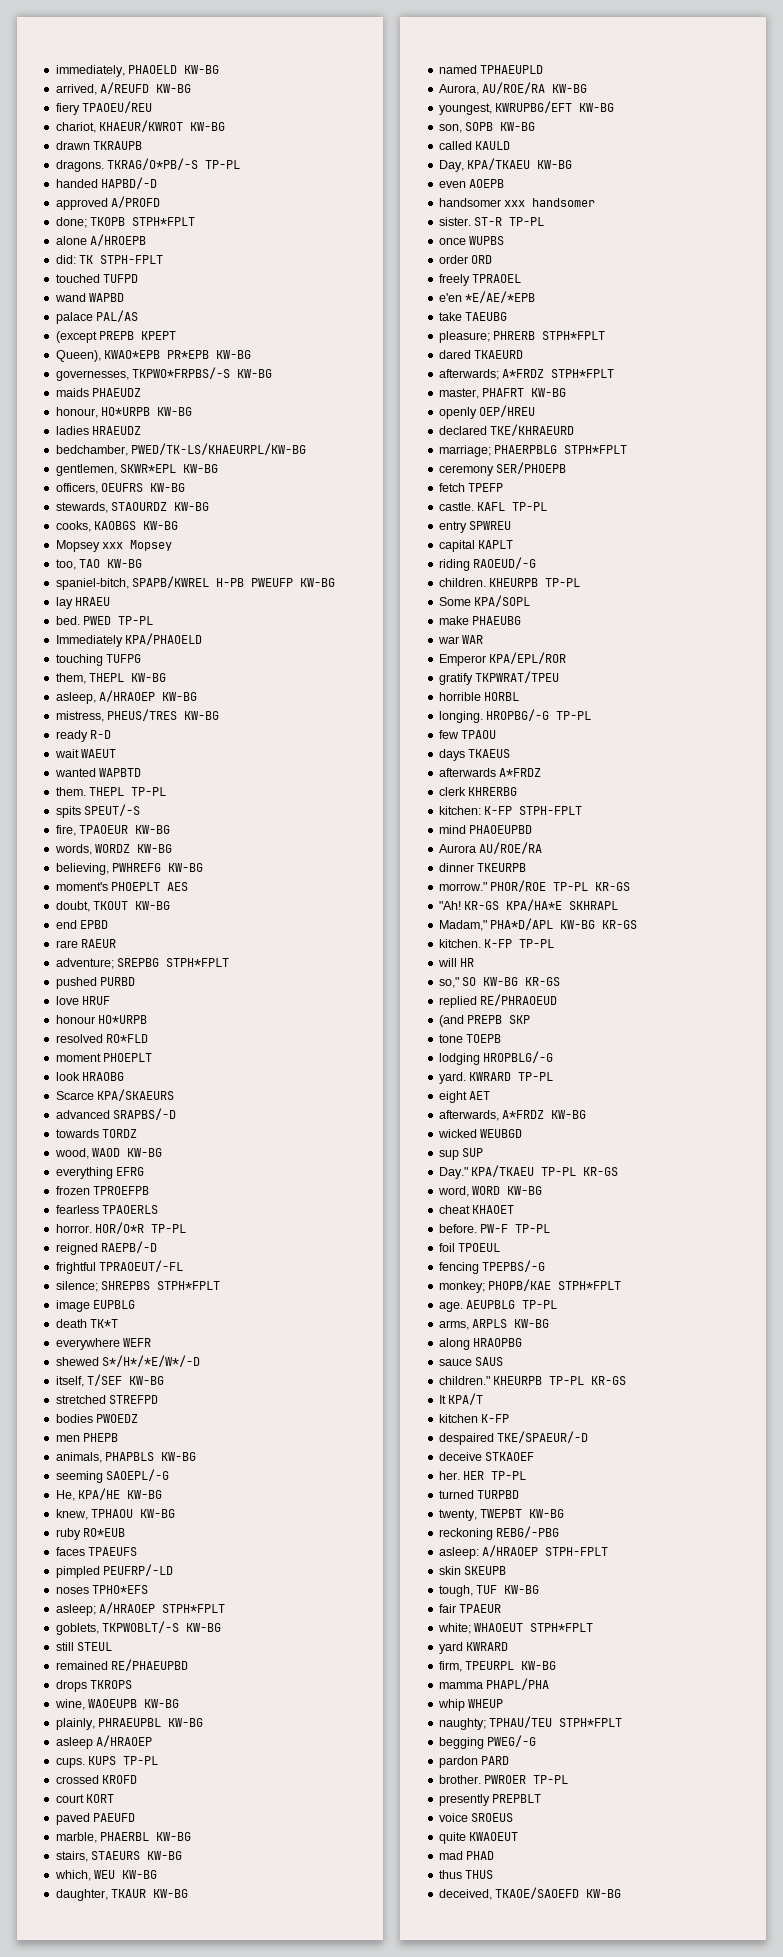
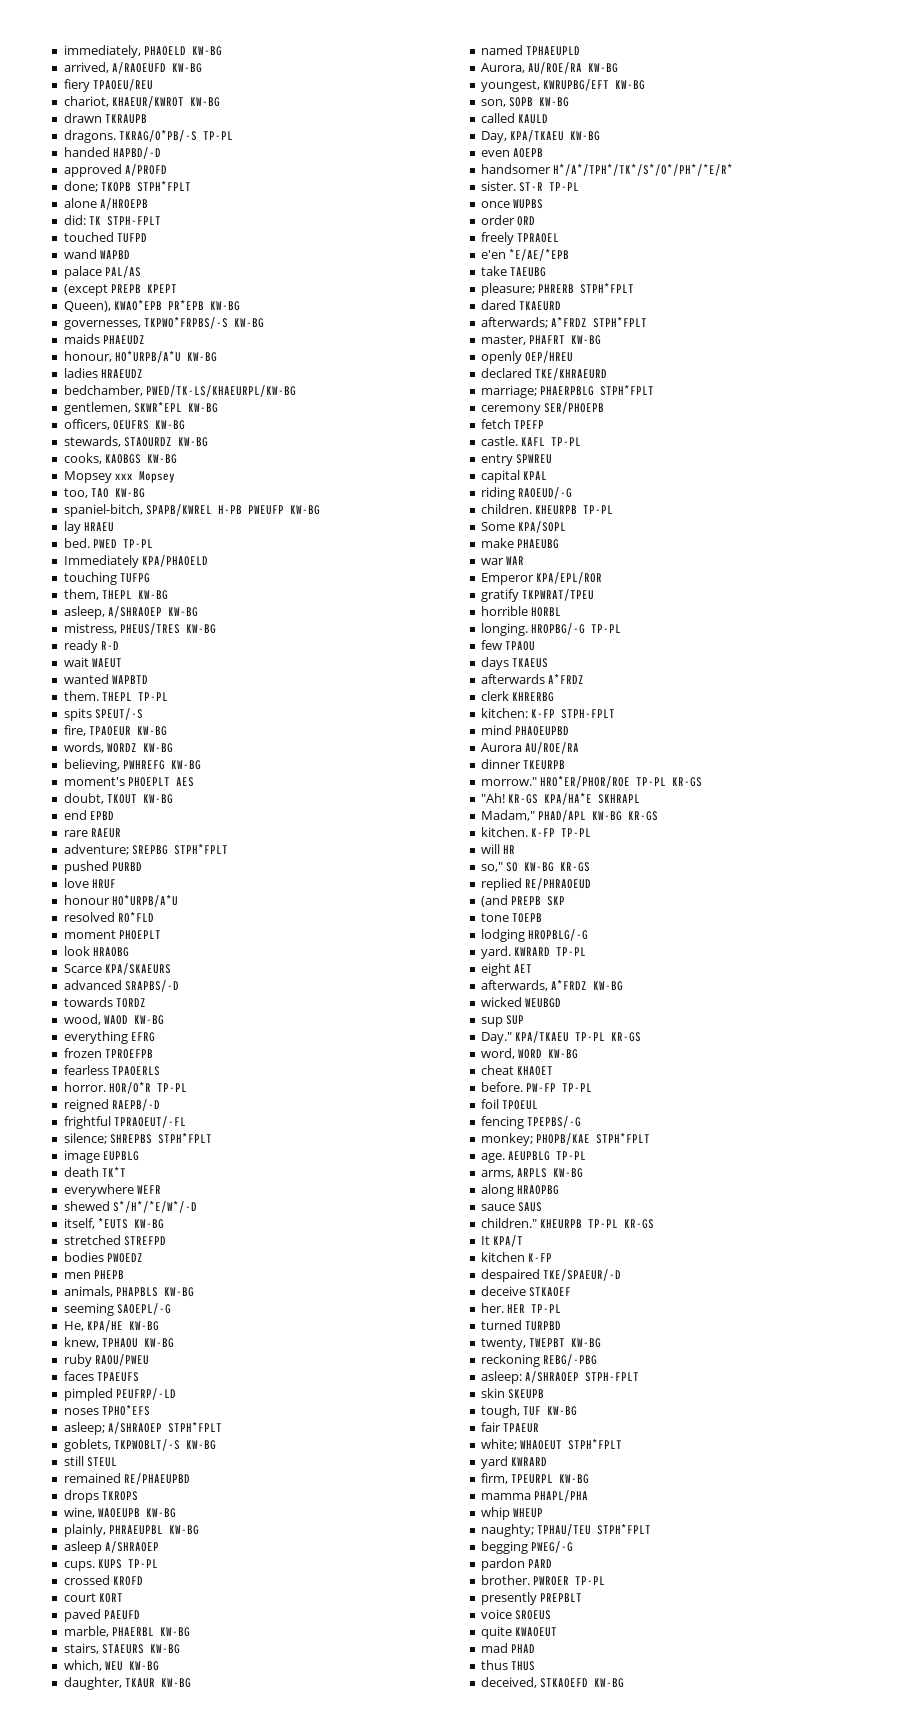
- arrived, A/REUFD KW-BG
+ arrived, A/RAOEUFD KW-BG
- honour, HO*URPB KW-BG
+ honour, HO*URPB/A*U KW-BG
- asleep, A/HRAOEP KW-BG
+ asleep, A/SHRAOEP KW-BG
- honour HO*URPB
+ honour HO*URPB/A*U
- itself, T/SEF KW-BG
+ itself, *EUTS KW-BG
- ruby RO*EUB
+ ruby RAOU/PWEU
- asleep; A/HRAOEP STPH*FPLT
+ asleep; A/SHRAOEP STPH*FPLT
- asleep A/HRAOEP
+ asleep A/SHRAOEP
- handsomer xxx handsomer
+ handsomer H*/A*/TPH*/TK*/S*/O*/PH*/*E/R*
- capital KAPLT
+ capital KPAL
- PHOR/ROE TP-PL KR-GS
+ HRO*ER/PHOR/ROE TP-PL KR-GS
- Madam," PHA*D/APL KW-BG KR-GS
+ Madam," PHAD/APL KW-BG KR-GS
- PW-F TP-PL
+ PW-FP TP-PL
- asleep: A/HRAOEP STPH-FPLT
+ asleep: A/SHRAOEP STPH-FPLT
- deceived, TKAOE/SAOEFD KW-BG
+ deceived, STKAOEFD KW-BG

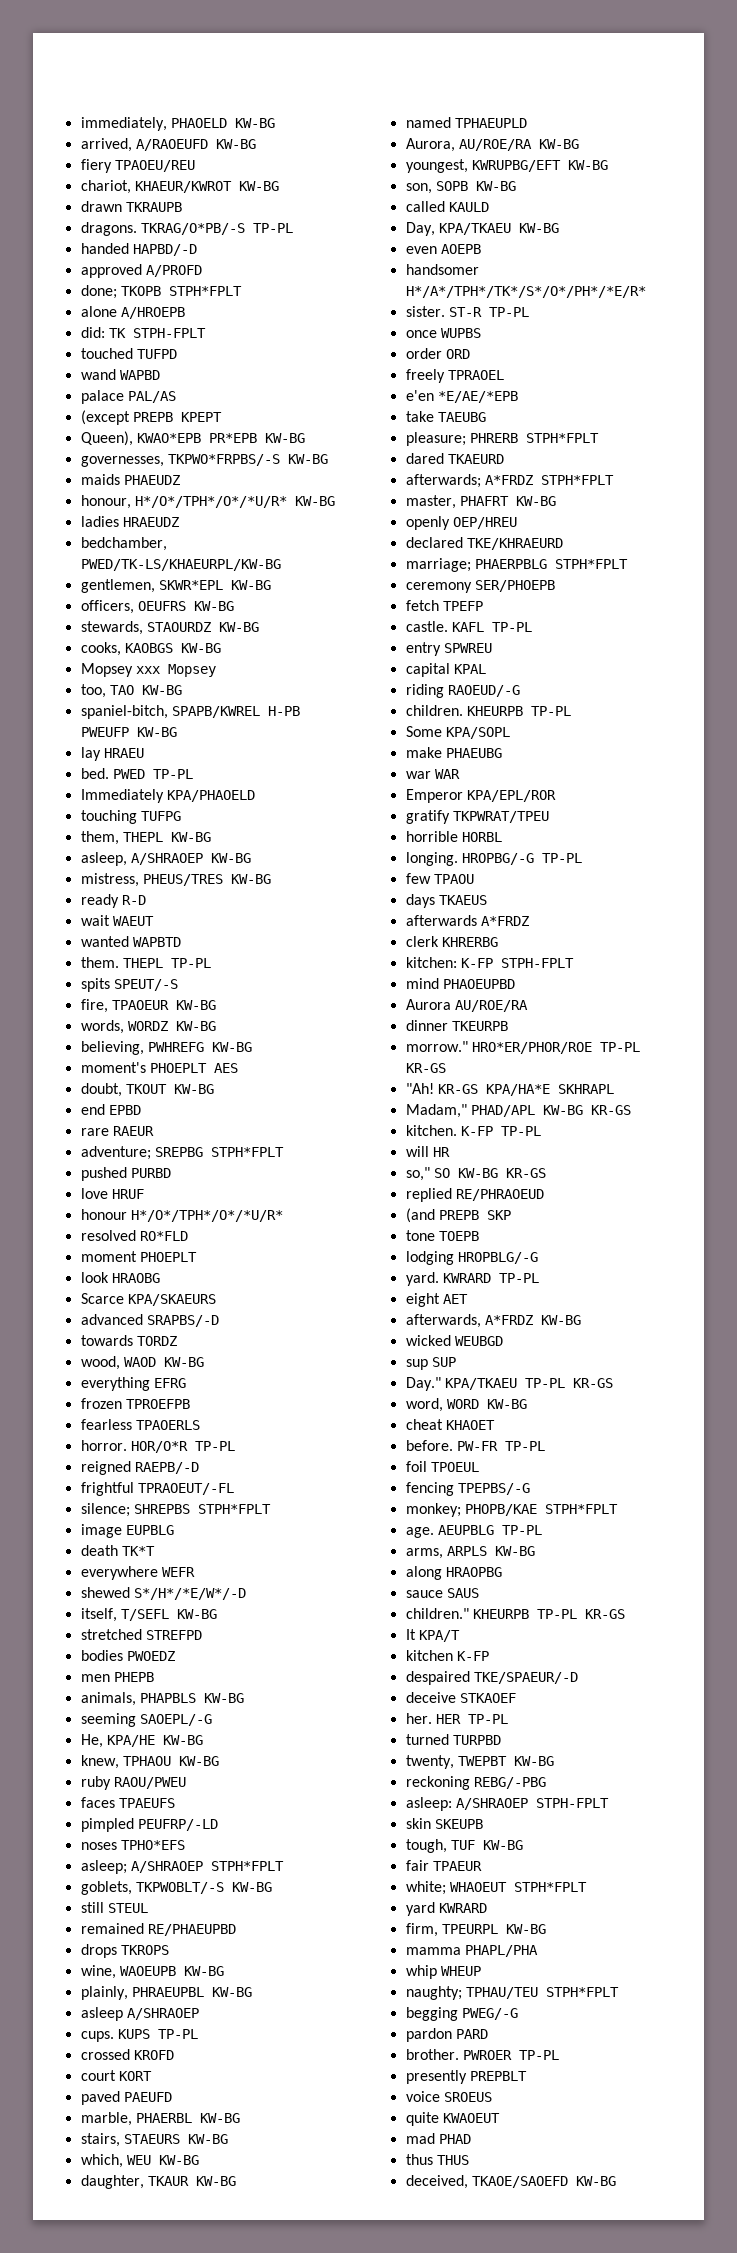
- honour, HO*URPB/A*U KW-BG
+ honour, H*/O*/TPH*/O*/*U/R* KW-BG
- honour HO*URPB/A*U
+ honour H*/O*/TPH*/O*/*U/R*
- itself, *EUTS KW-BG
+ itself, T/SEFL KW-BG
- PW-FP TP-PL
+ PW-FR TP-PL
- deceived, STKAOEFD KW-BG
+ deceived, TKAOE/SAOEFD KW-BG

